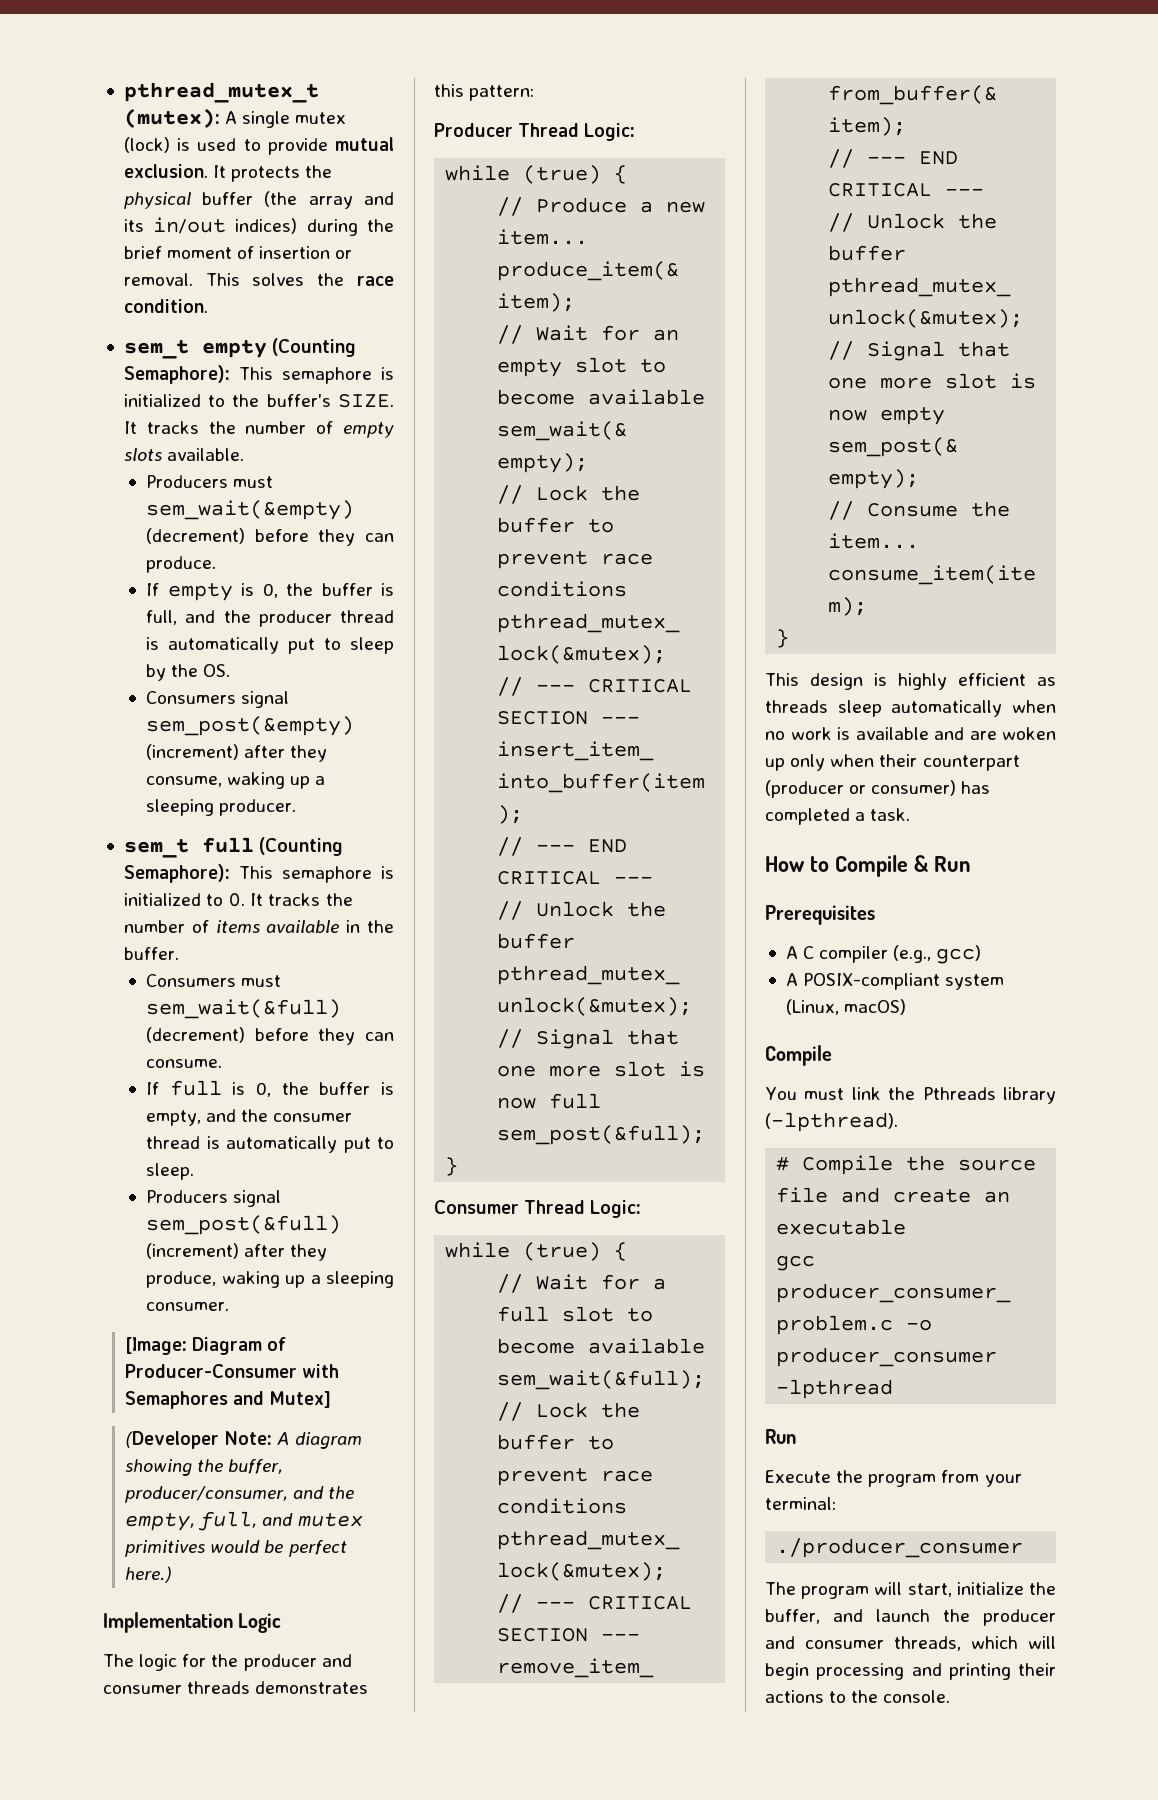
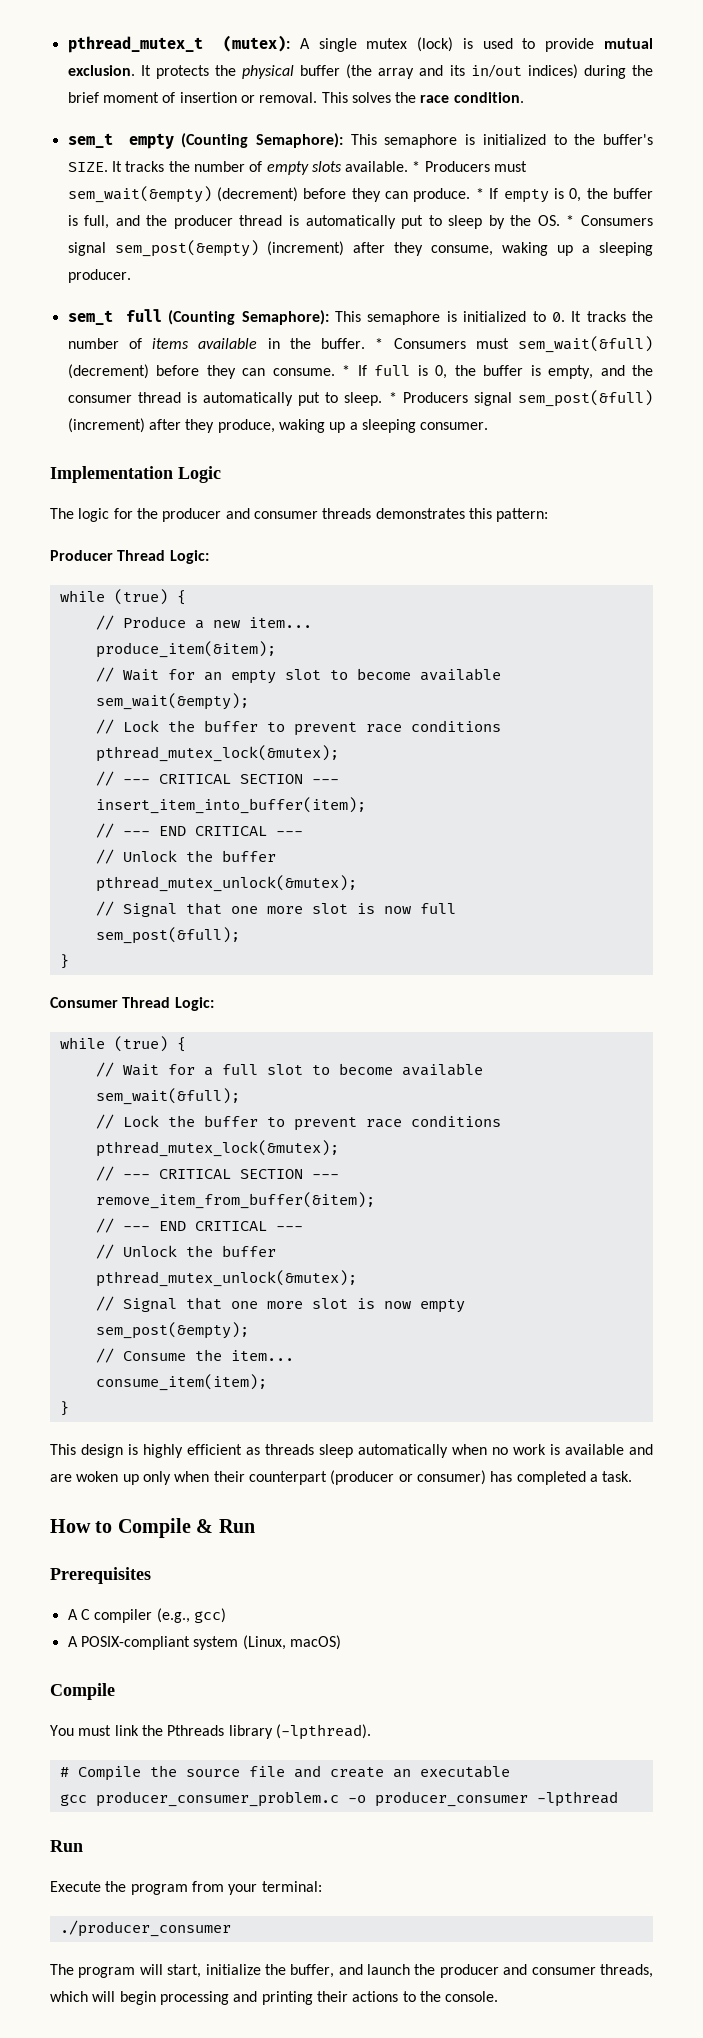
- It tracks the number of empty slots available.
- Producers must sem_wait(&empty) (decrement) before they can produce.
- If empty is 0, the buffer is full, and the producer thread is automatically put to sleep by the OS.
- Consumers signal sem_post(&empty) (increment) after they consume, waking up a sleeping producer.
+ It tracks the number of empty slots available. * Producers must sem_wait(&empty) (decrement) before they can produce. * If empty is 0, the buffer is full, and the producer thread is automatically put to sleep by the OS. * Consumers signal sem_post(&empty) (increment) after they consume, waking up a sleeping producer.
- sem_t full (Counting Semaphore): This semaphore is initialized to 0. It tracks the number of items available in the buffer.
- Consumers must sem_wait(&full) (decrement) before they can consume.
- If full is 0, the buffer is empty, and the consumer thread is automatically put to sleep.
- Producers signal sem_post(&full) (increment) after they produce, waking up a sleeping consumer.
+ sem_t full (Counting Semaphore): This semaphore is initialized to 0. It tracks the number of items available in the buffer. * Consumers must sem_wait(&full) (decrement) before they can consume. * If full is 0, the buffer is empty, and the consumer thread is automatically put to sleep. * Producers signal sem_post(&full) (increment) after they produce, waking up a sleeping consumer.
- [Image: Diagram of Producer-Consumer with Semaphores and Mutex]
- (Developer Note: A diagram showing the buffer, producer/consumer, and the empty, full, and mutex primitives would be perfect here.)

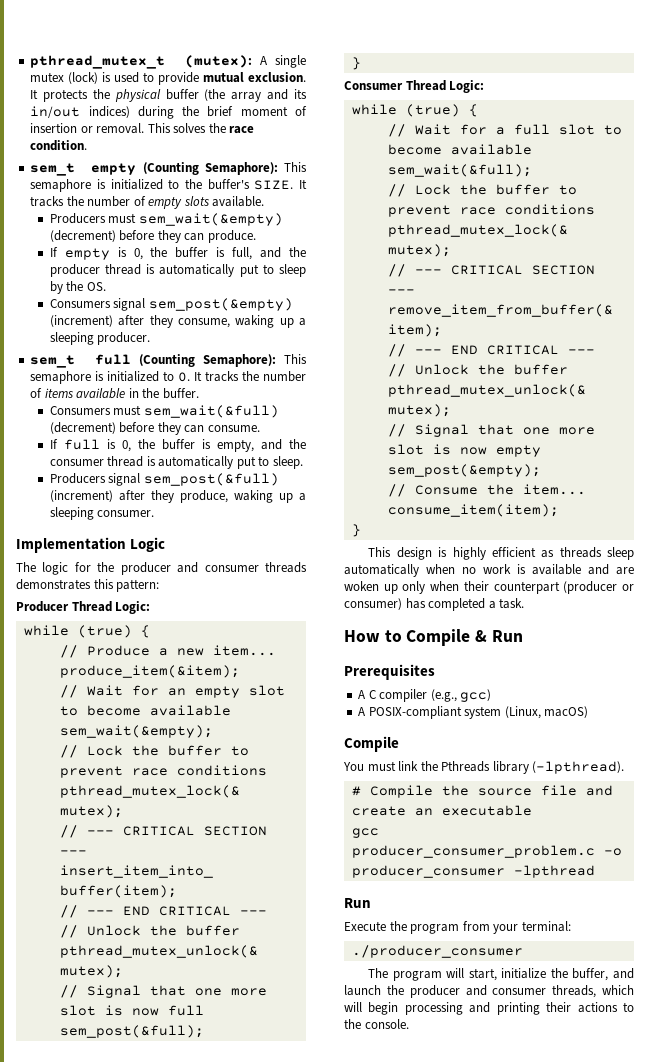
- It tracks the number of empty slots available. * Producers must sem_wait(&empty) (decrement) before they can produce. * If empty is 0, the buffer is full, and the producer thread is automatically put to sleep by the OS. * Consumers signal sem_post(&empty) (increment) after they consume, waking up a sleeping producer.
+ It tracks the number of empty slots available.
+ Producers must sem_wait(&empty) (decrement) before they can produce.
+ If empty is 0, the buffer is full, and the producer thread is automatically put to sleep by the OS.
+ Consumers signal sem_post(&empty) (increment) after they consume, waking up a sleeping producer.
- sem_t full (Counting Semaphore): This semaphore is initialized to 0. It tracks the number of items available in the buffer. * Consumers must sem_wait(&full) (decrement) before they can consume. * If full is 0, the buffer is empty, and the consumer thread is automatically put to sleep. * Producers signal sem_post(&full) (increment) after they produce, waking up a sleeping consumer.
+ sem_t full (Counting Semaphore): This semaphore is initialized to 0. It tracks the number of items available in the buffer.
+ Consumers must sem_wait(&full) (decrement) before they can consume.
+ If full is 0, the buffer is empty, and the consumer thread is automatically put to sleep.
+ Producers signal sem_post(&full) (increment) after they produce, waking up a sleeping consumer.

